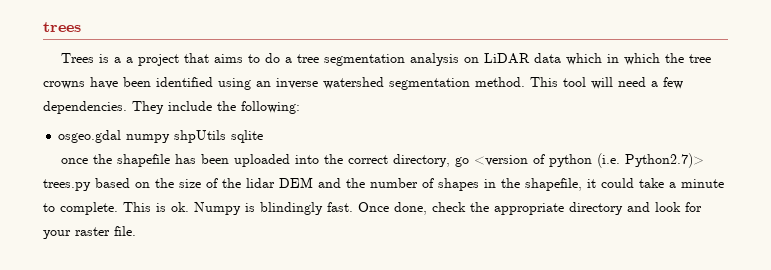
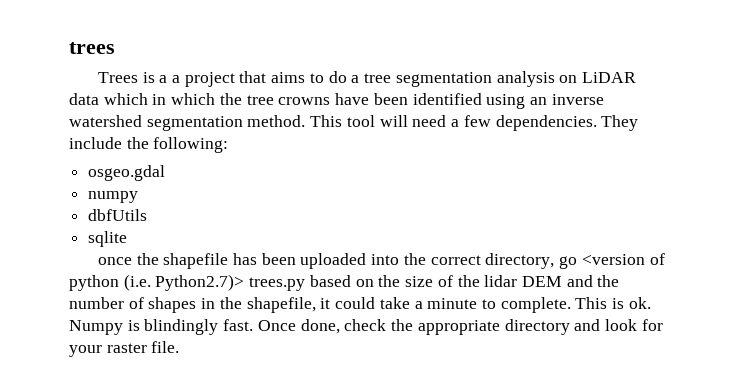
- osgeo.gdal numpy shpUtils sqlite
+ osgeo.gdal
+ numpy
+ dbfUtils
+ sqlite

